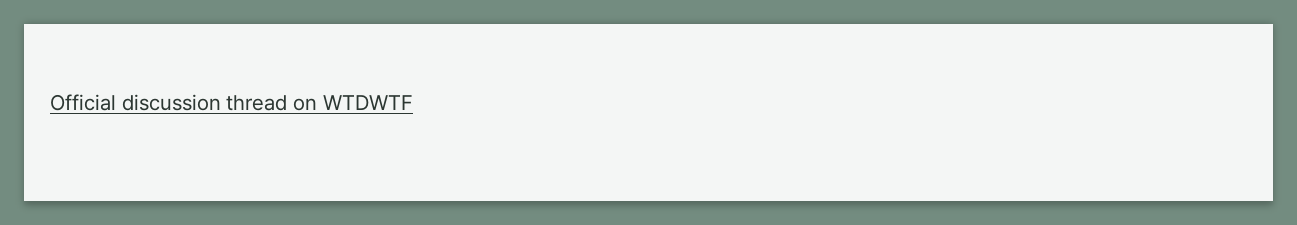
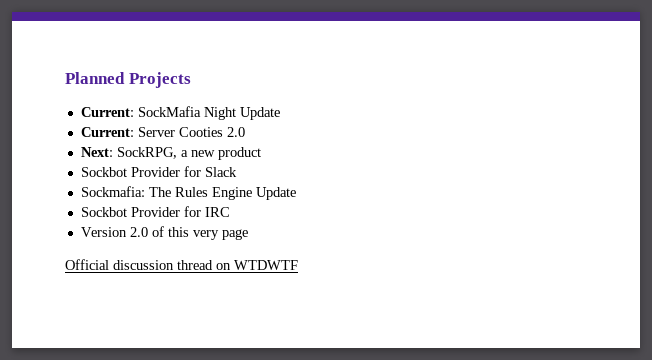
+ Planned Projects
+ Current: SockMafia Night Update
+ Current: Server Cooties 2.0
+ Next: SockRPG, a new product
+ Sockbot Provider for Slack
+ Sockmafia: The Rules Engine Update
+ Sockbot Provider for IRC
+ Version 2.0 of this very page

